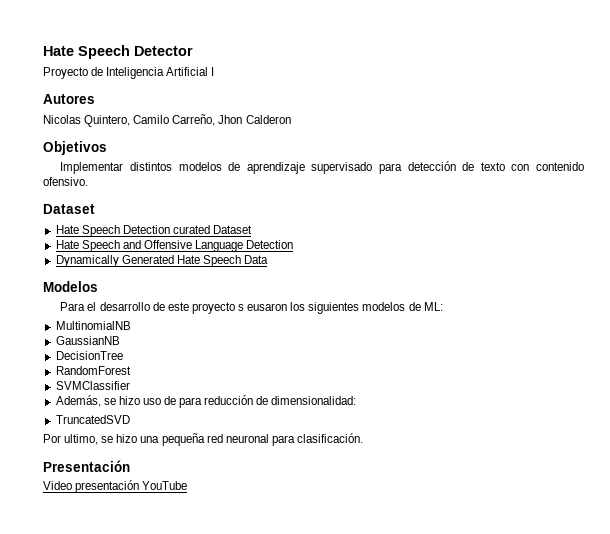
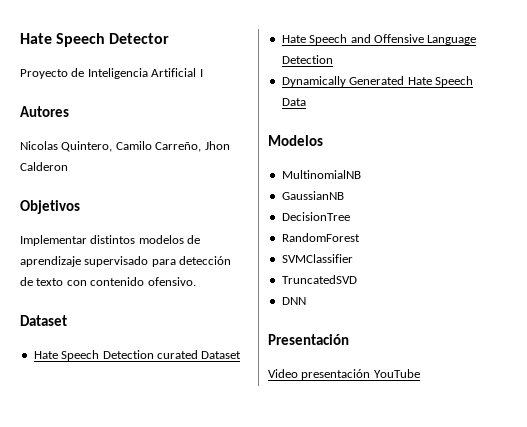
- Para el desarrollo de este proyecto s eusaron los siguientes modelos de ML:
- Además, se hizo uso de para reducción de dimensionalidad:
  TruncatedSVD
- Por ultimo, se hizo una pequeña red neuronal para clasificación.
+ DNN

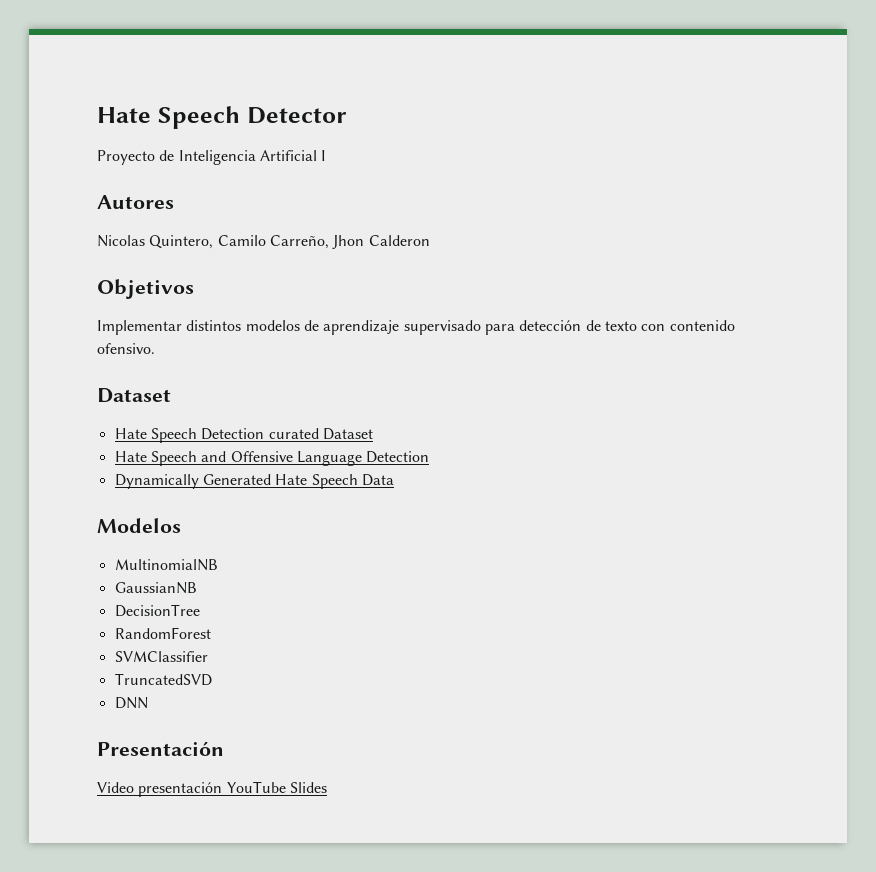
- Video presentación YouTube
+ Video presentación YouTube Slides

